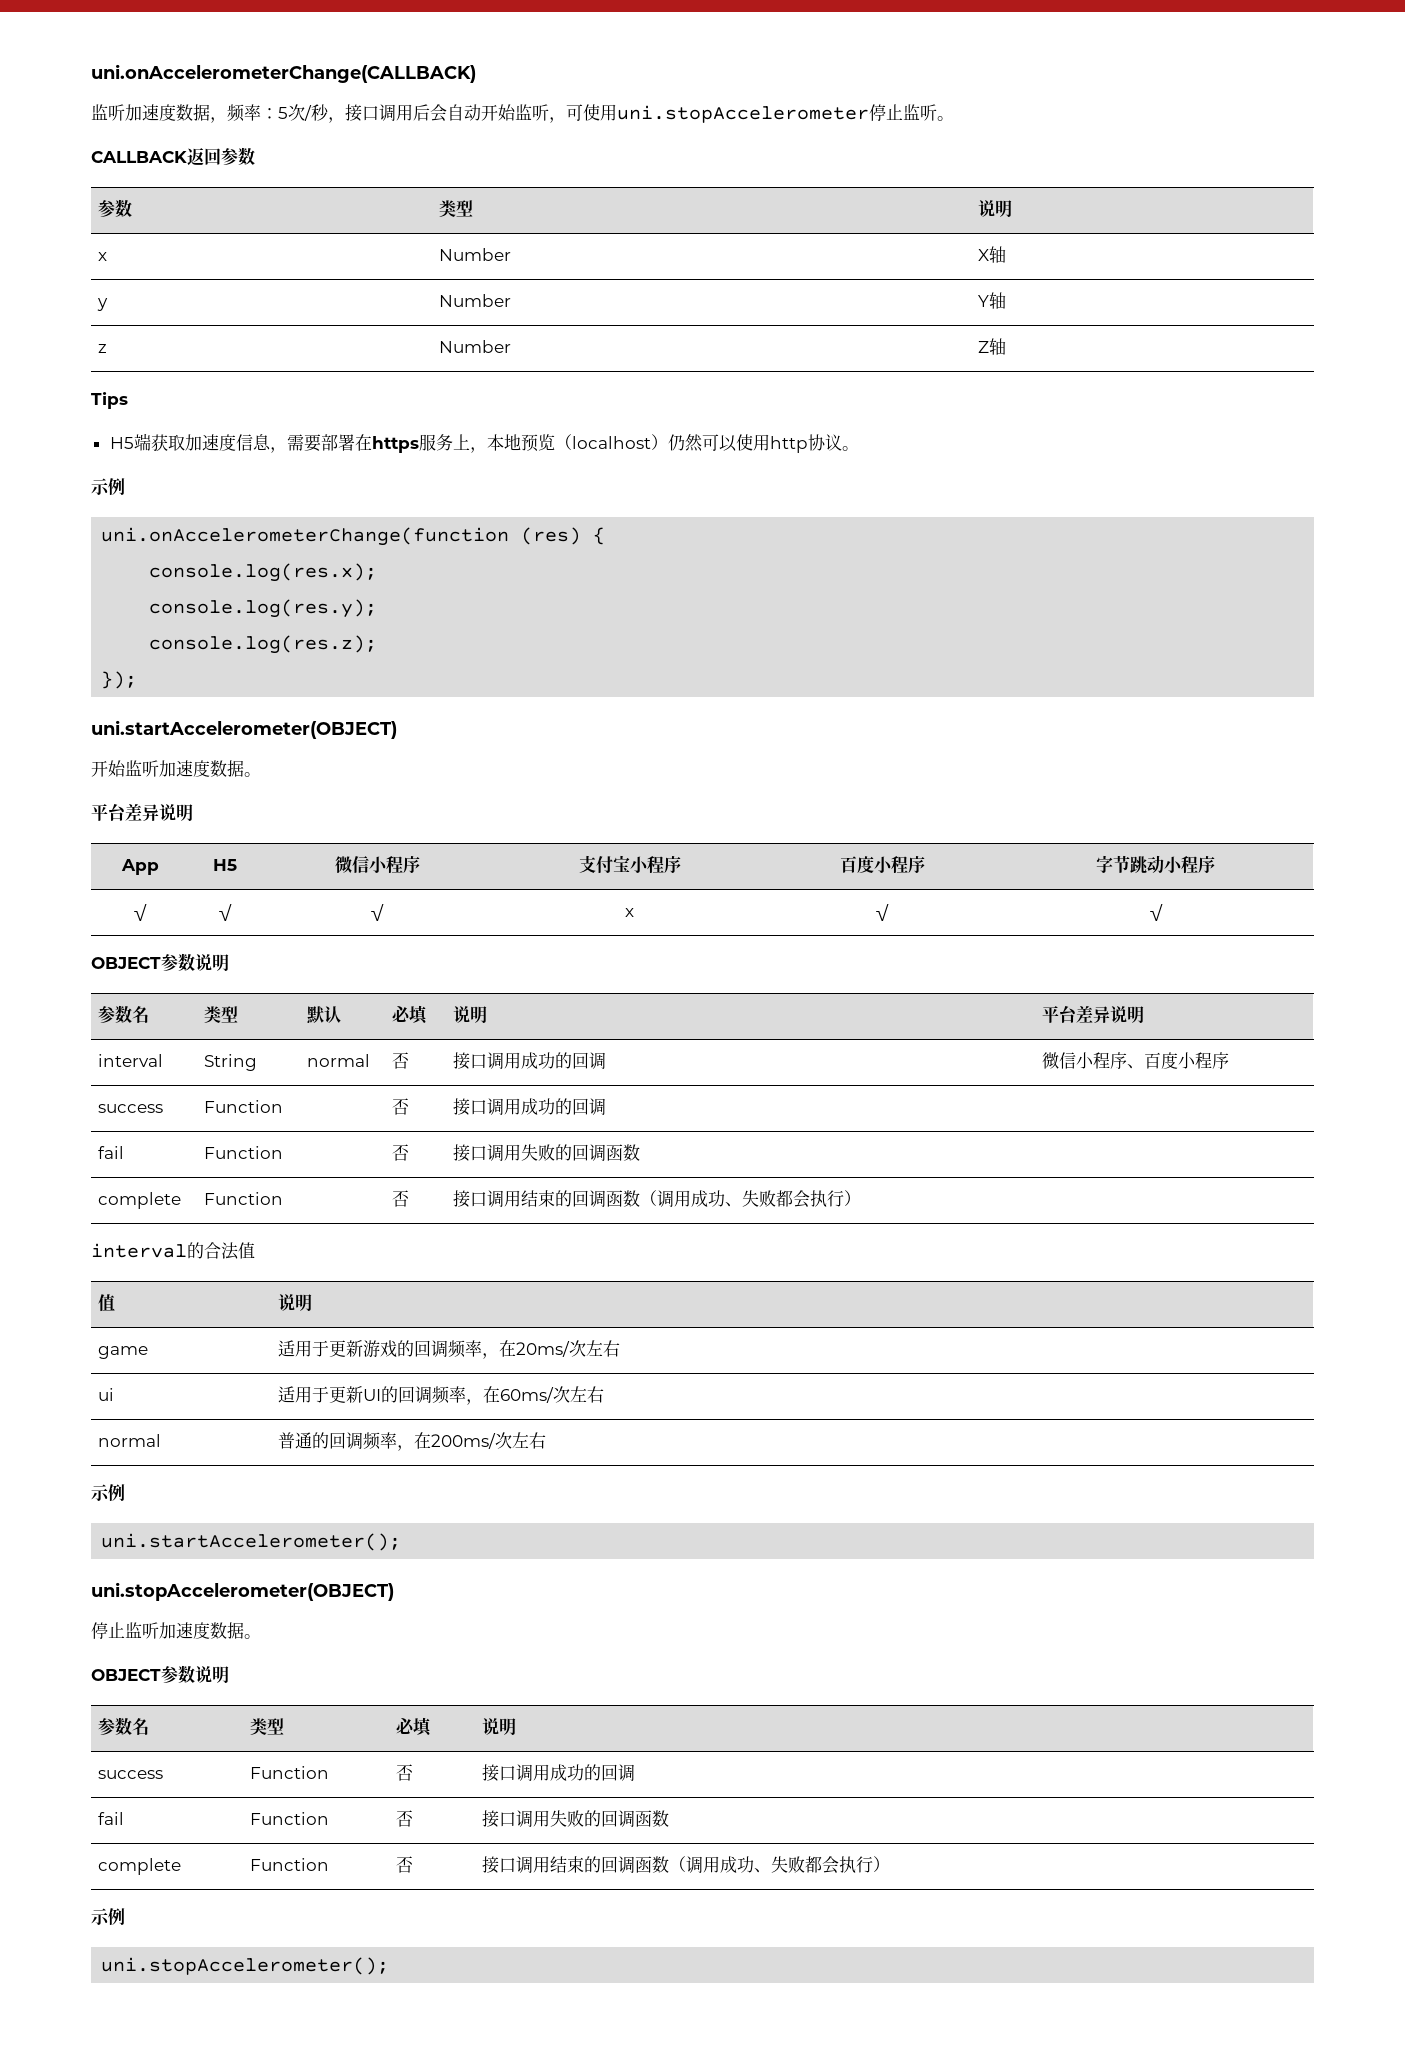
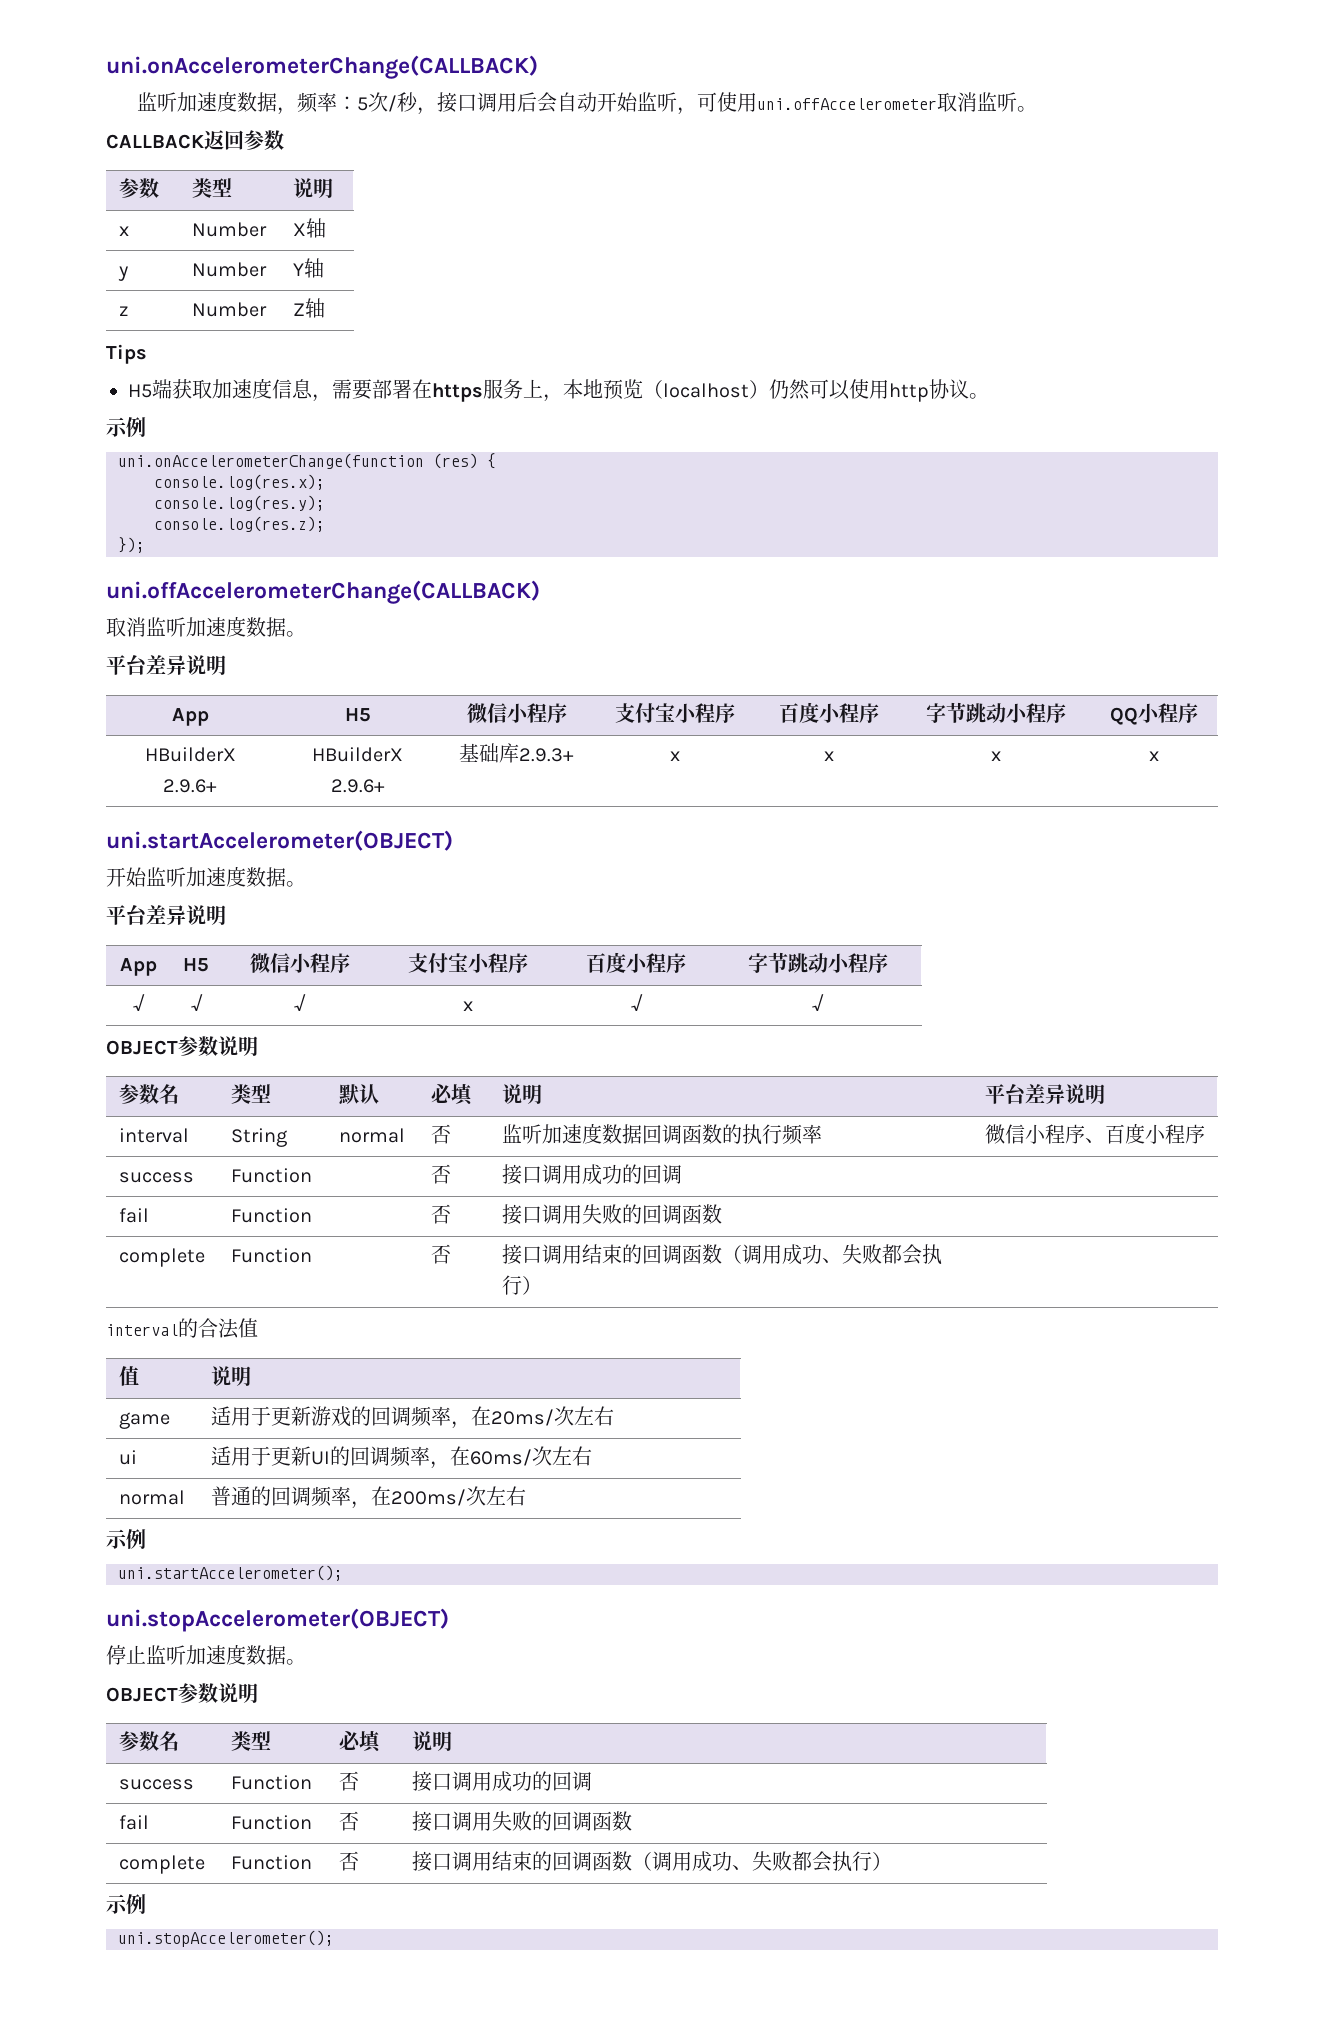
- 监听加速度数据，频率：5次/秒，接口调用后会自动开始监听，可使用uni.stopAccelerometer停止监听。
+ 监听加速度数据，频率：5次/秒，接口调用后会自动开始监听，可使用uni.offAccelerometer取消监听。
+ uni.offAccelerometerChange(CALLBACK)
+ 取消监听加速度数据。
+ 平台差异说明
+ App | H5 | 微信小程序 | 支付宝小程序 | 百度小程序 | 字节跳动小程序 | QQ小程序
+ HBuilderX 2.9.6+ | HBuilderX 2.9.6+ | 基础库2.9.3+ | x | x | x | x
- interval | String | normal | 否 | 接口调用成功的回调 | 微信小程序、百度小程序
+ interval | String | normal | 否 | 监听加速度数据回调函数的执行频率 | 微信小程序、百度小程序

